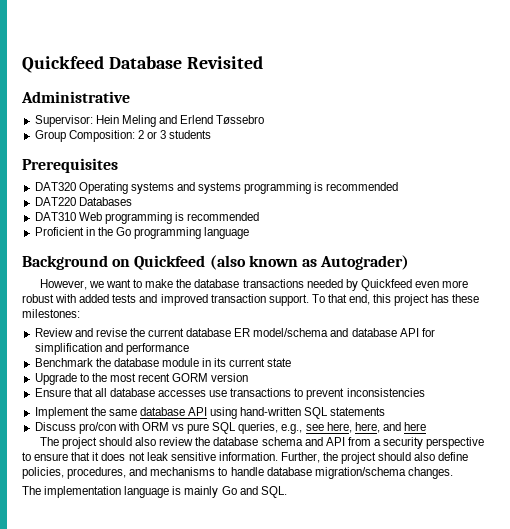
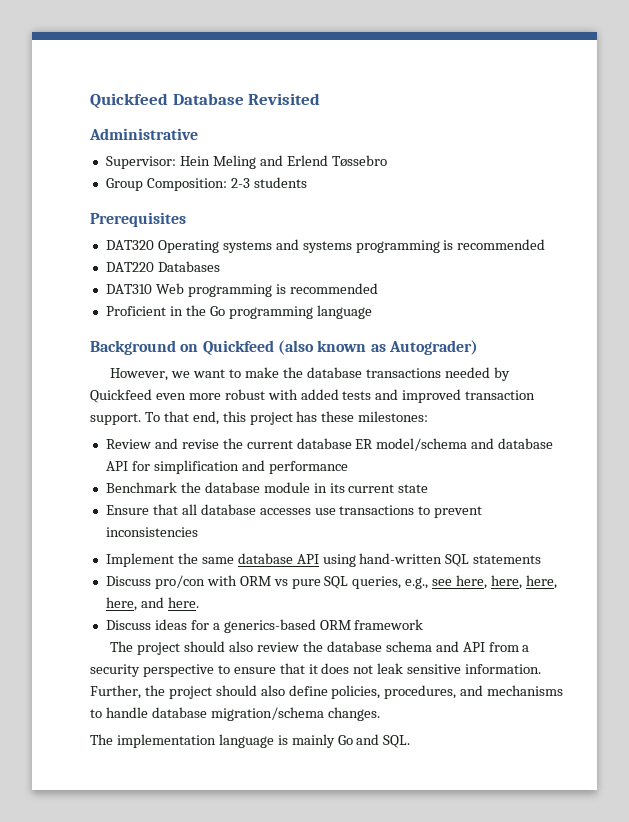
- Group Composition: 2 or 3 students
+ Group Composition: 2-3 students
- Upgrade to the most recent GORM version
- Discuss pro/con with ORM vs pure SQL queries, e.g., see here, here, and here
+ Discuss pro/con with ORM vs pure SQL queries, e.g., see here, here, here, here, and here.
+ Discuss ideas for a generics-based ORM framework

